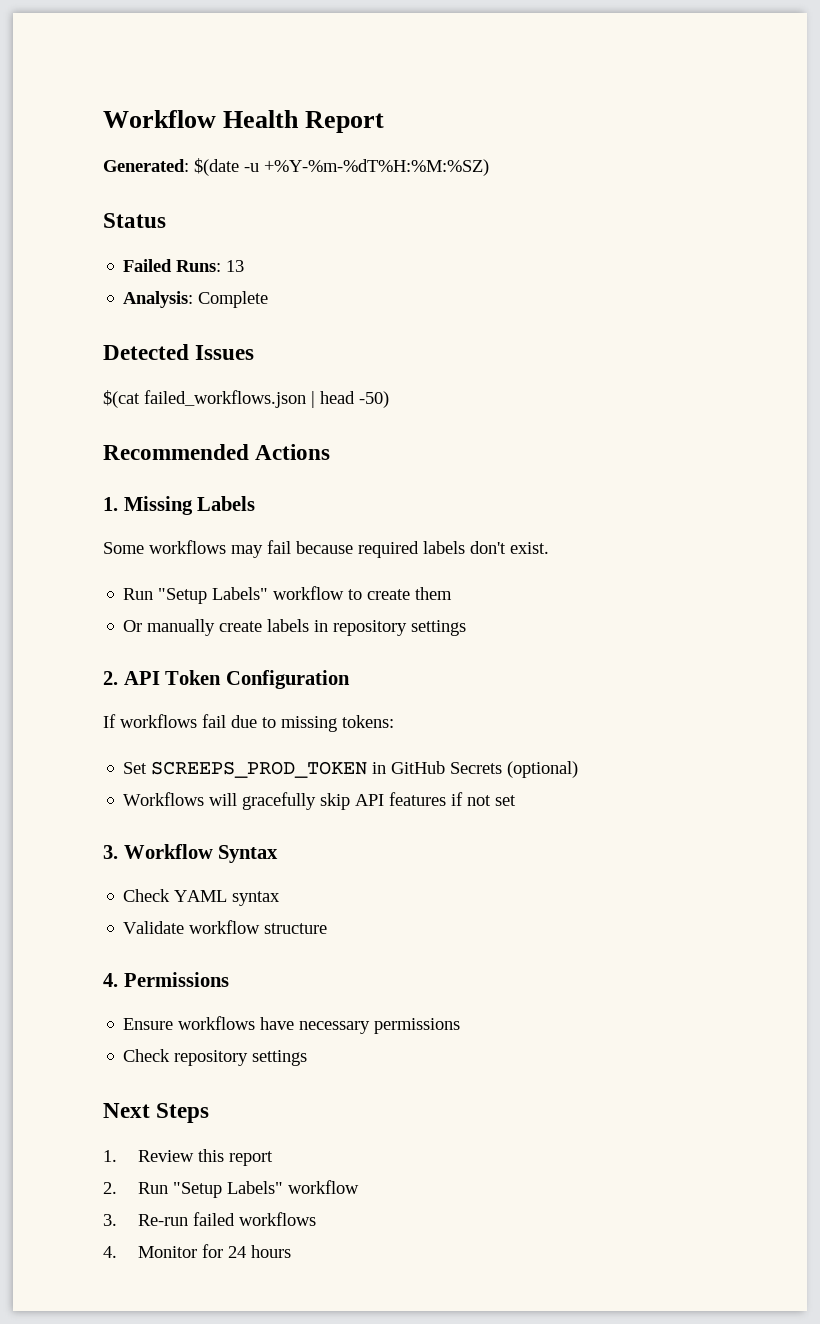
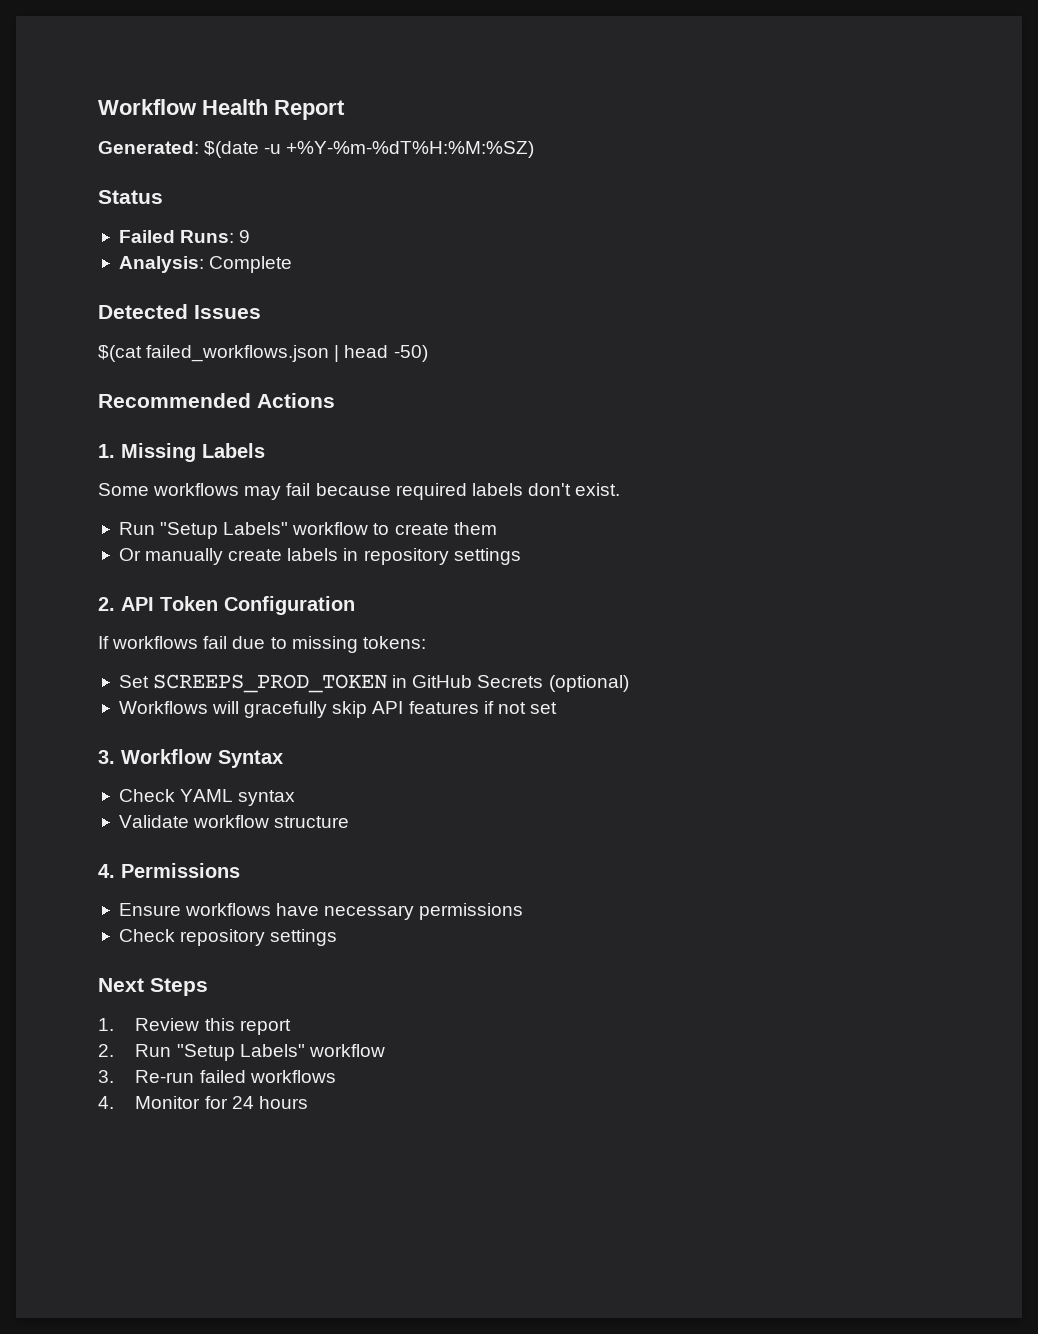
- Failed Runs: 13
+ Failed Runs: 9

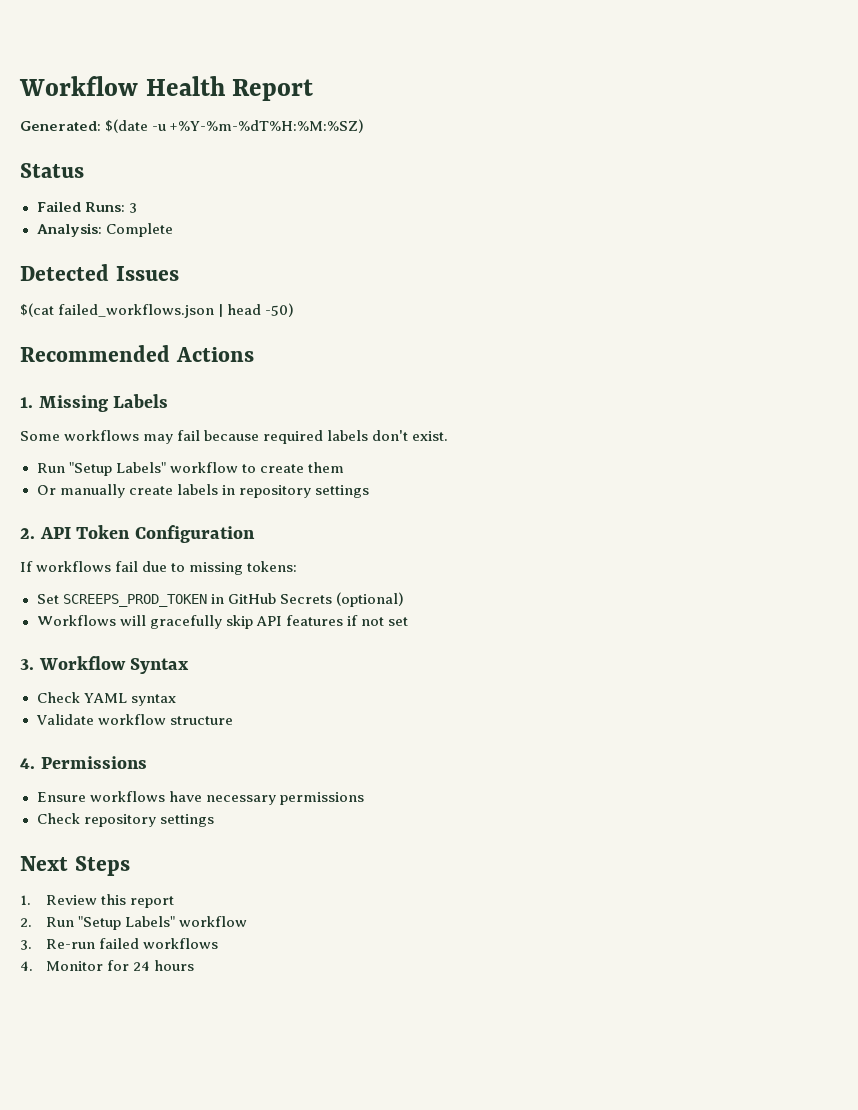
- Failed Runs: 9
+ Failed Runs: 3

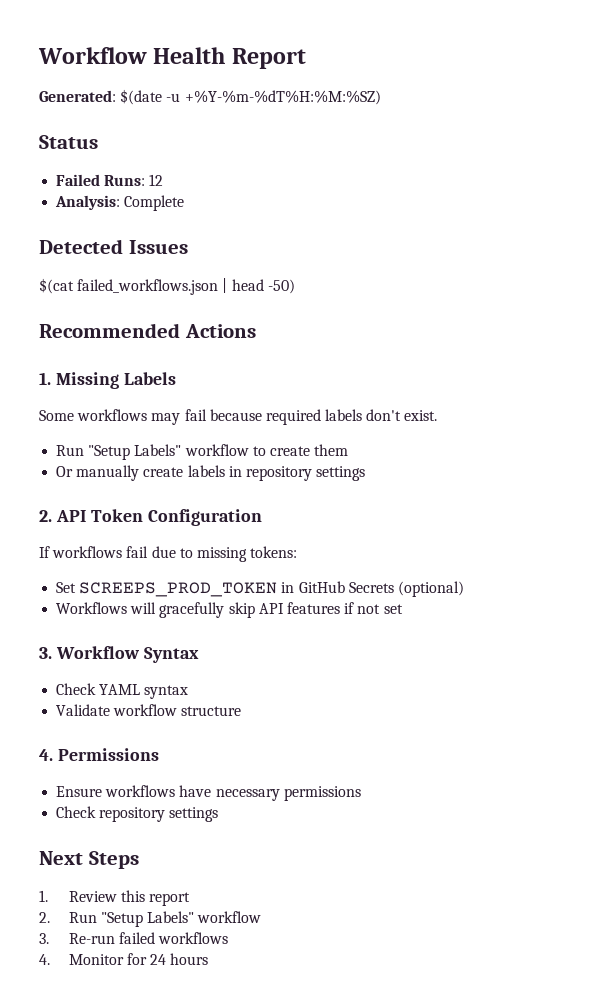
- Failed Runs: 3
+ Failed Runs: 12

